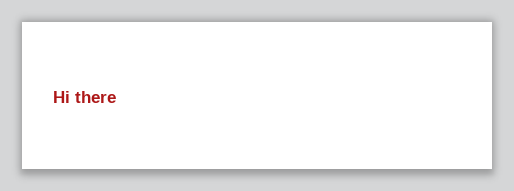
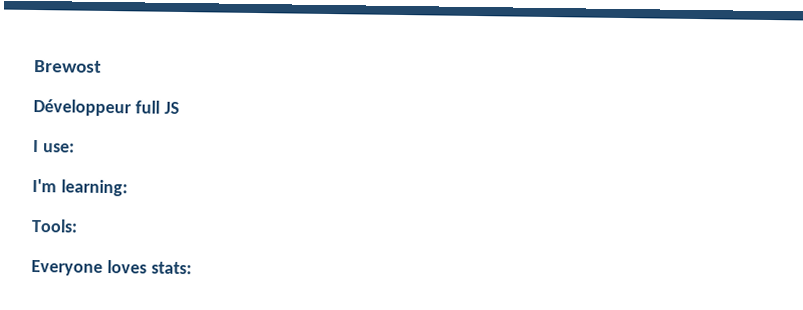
- Hi there
+ Brewost
+ Développeur full JS
+ I use:
+ I'm learning:
+ Tools:
+ Everyone loves stats:

